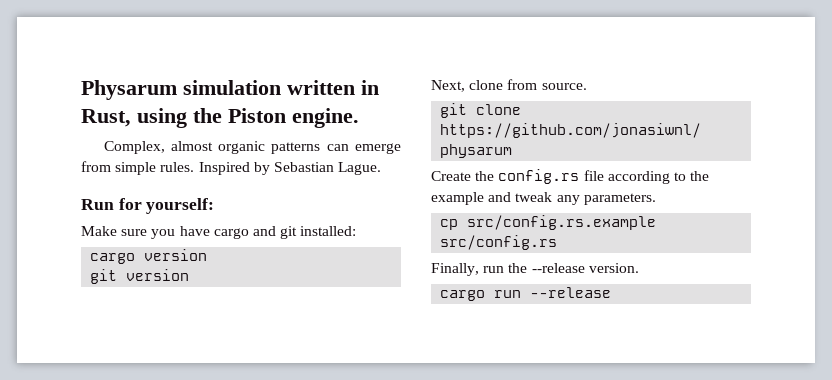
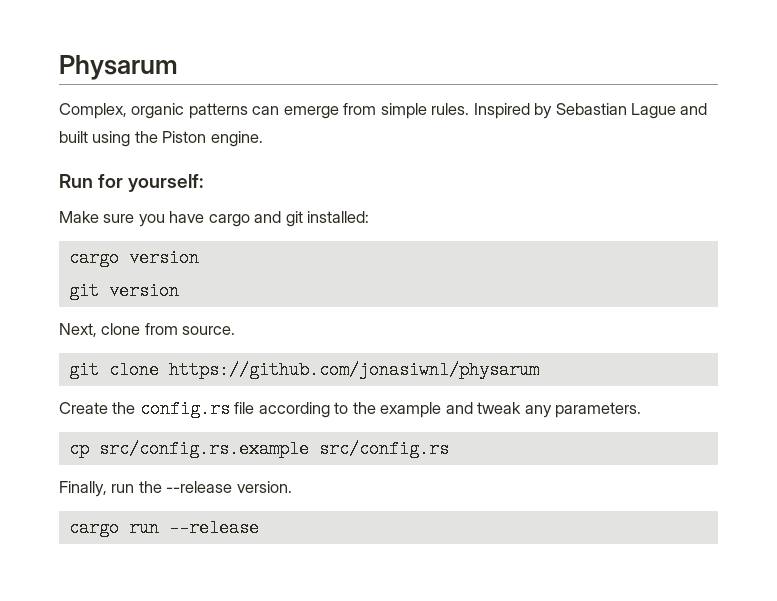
- Physarum simulation written in Rust, using the Piston engine.
+ Physarum
- Complex, almost organic patterns can emerge from simple rules.
+ Complex, organic patterns can emerge from simple rules.
- Inspired by Sebastian Lague.
+ Inspired by Sebastian Lague and built using the Piston engine.

